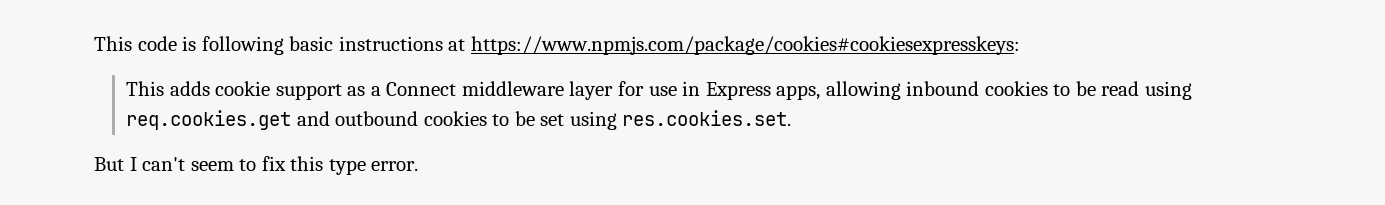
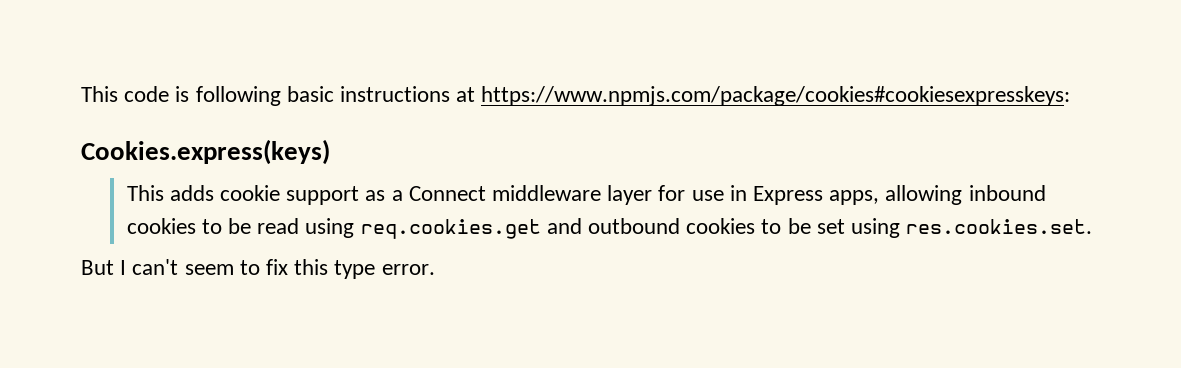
+ Cookies.express(keys)

